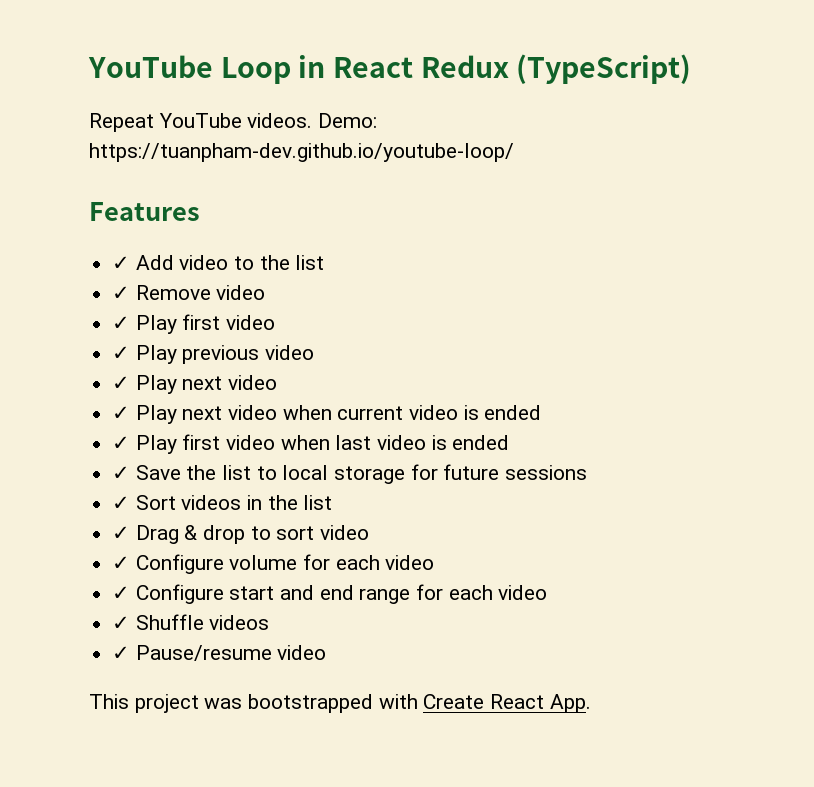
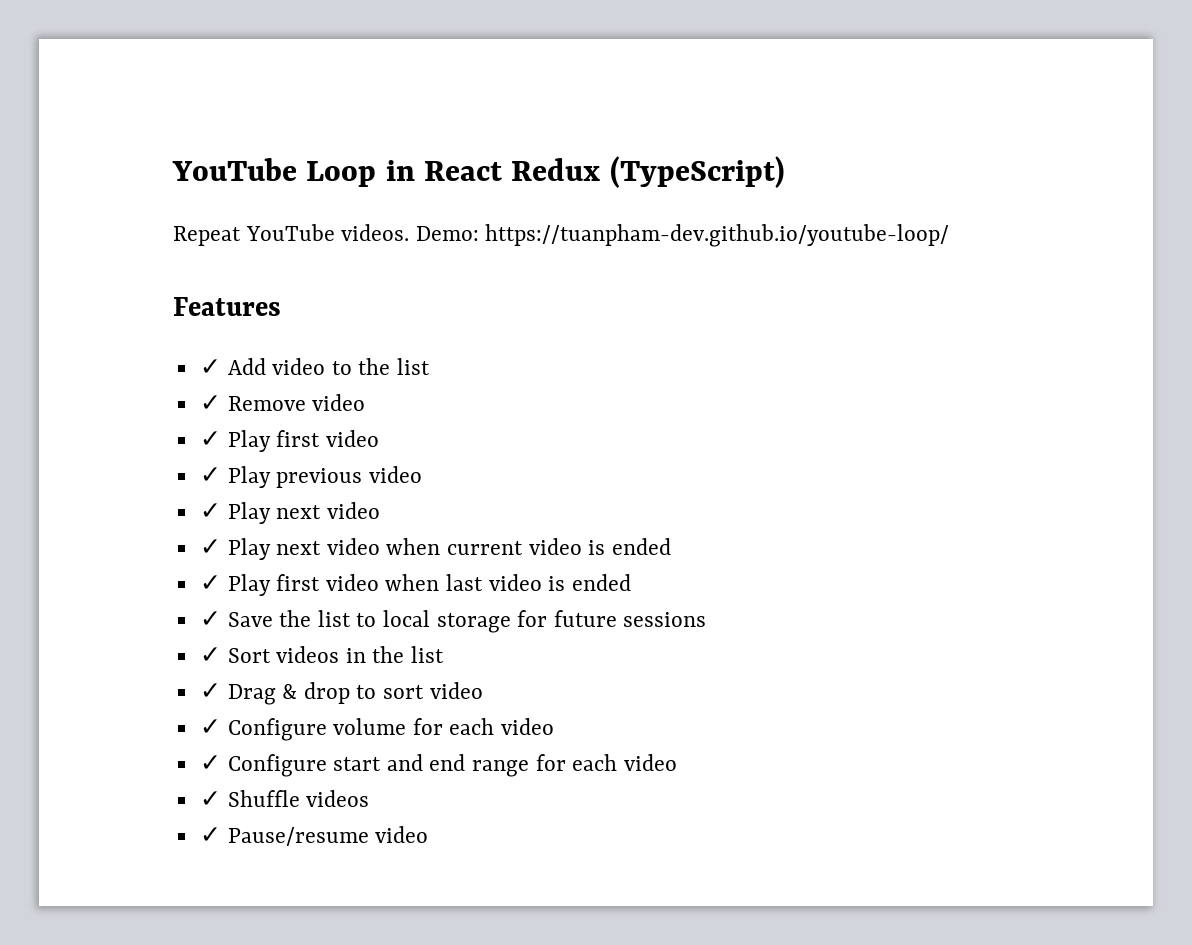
- This project was bootstrapped with Create React App.

